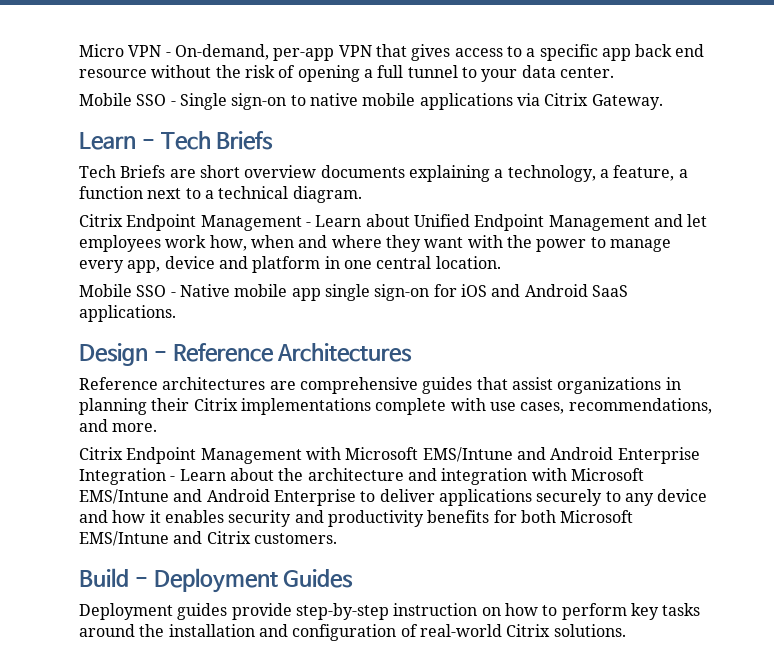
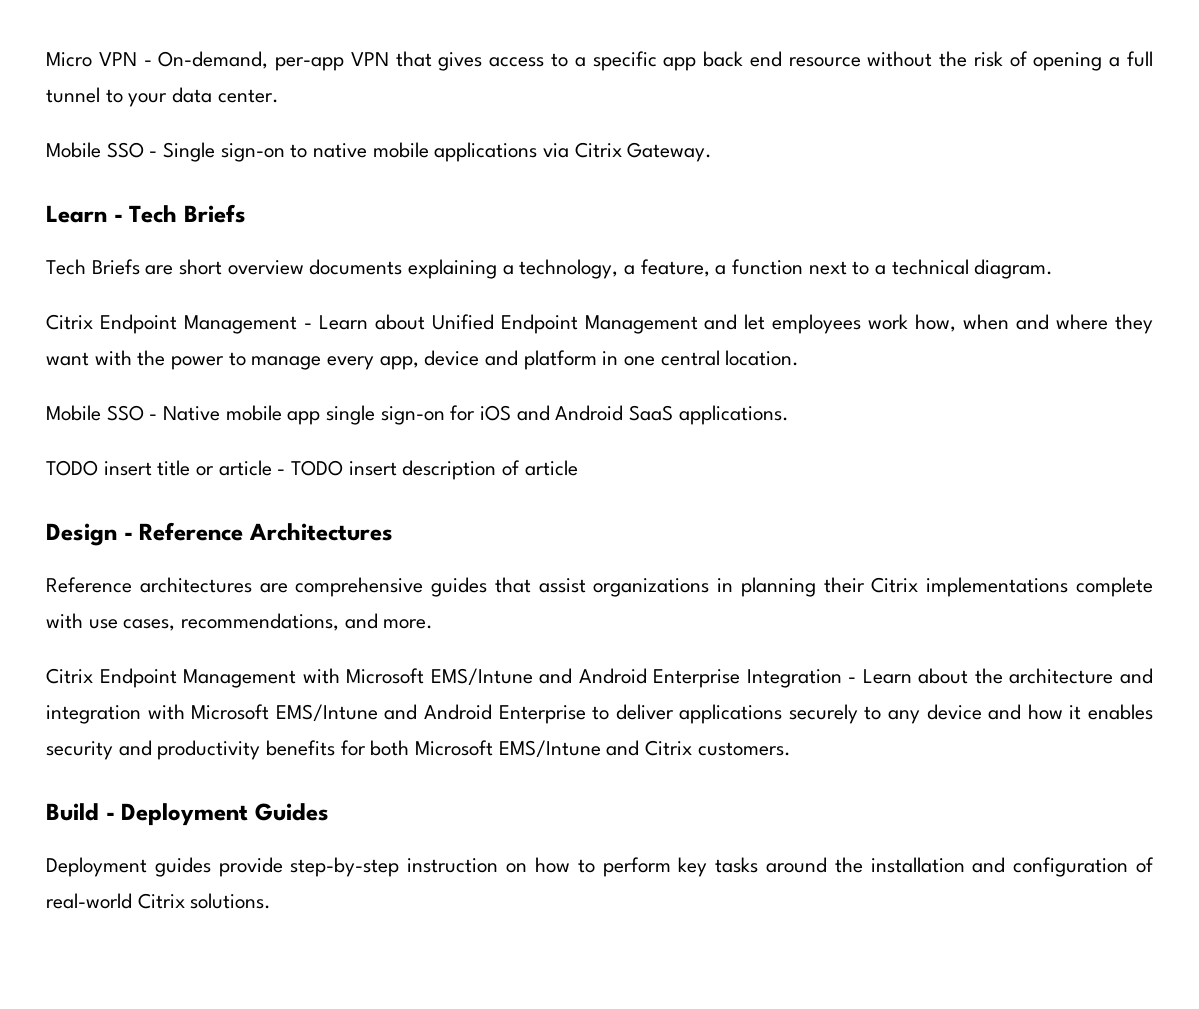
+ TODO insert title or article - TODO insert description of article

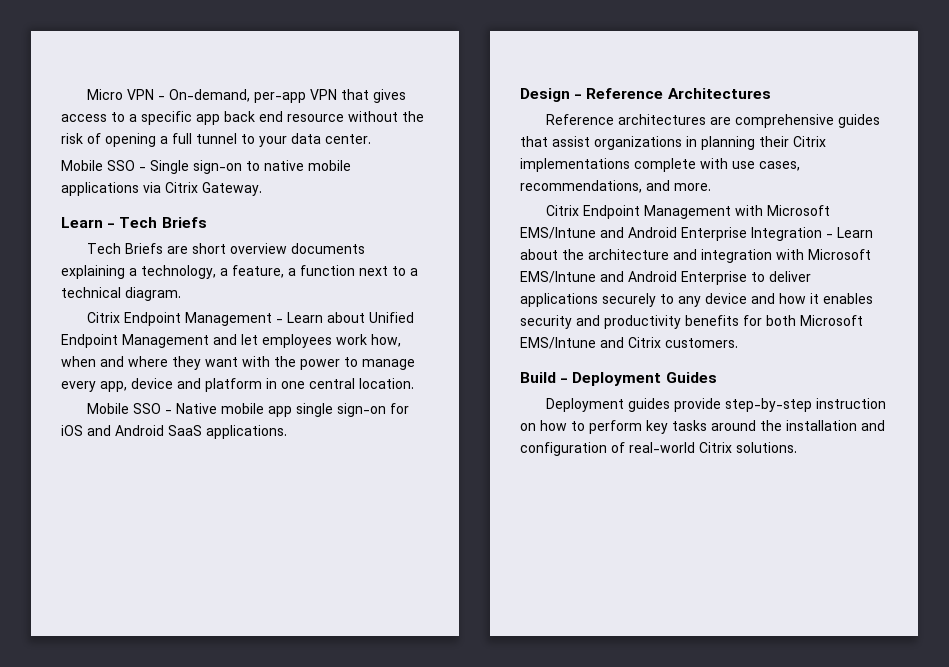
- TODO insert title or article - TODO insert description of article

